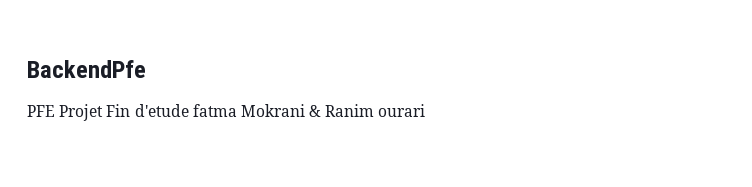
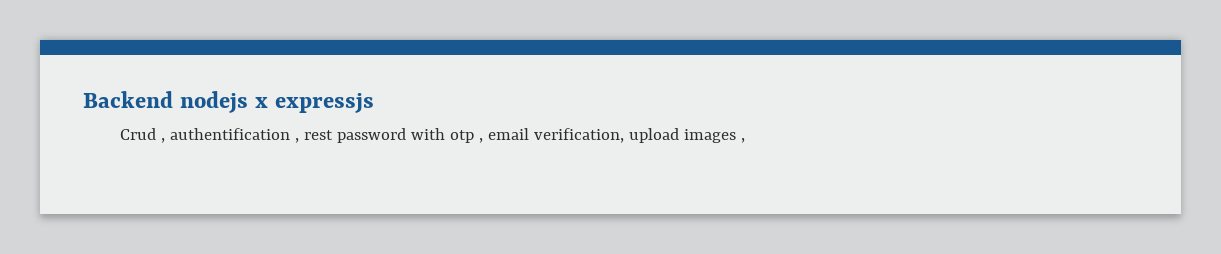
- BackendPfe
- PFE Projet Fin d'etude fatma Mokrani & Ranim ourari
+ Backend nodejs x expressjs
+ Crud , authentification , rest password with otp , email verification, upload images ,

